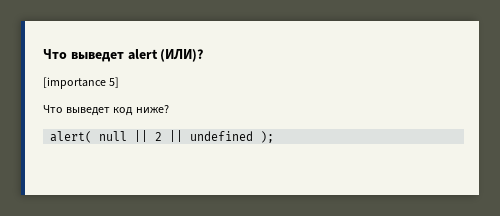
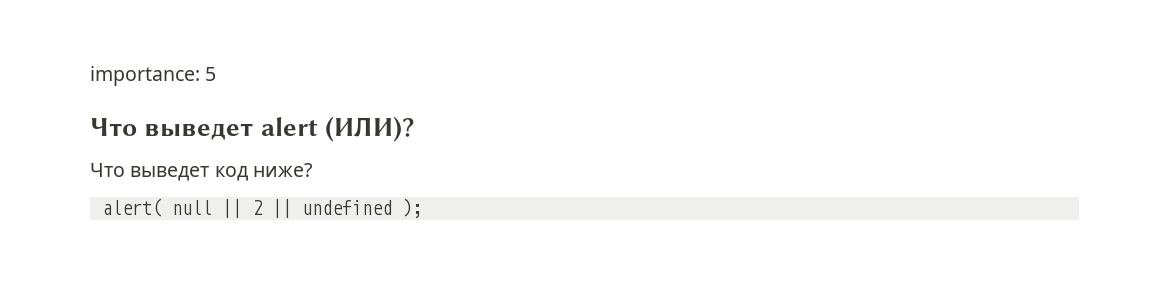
+ importance: 5
- [importance 5]

